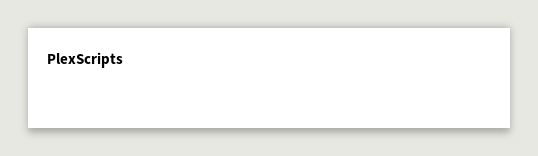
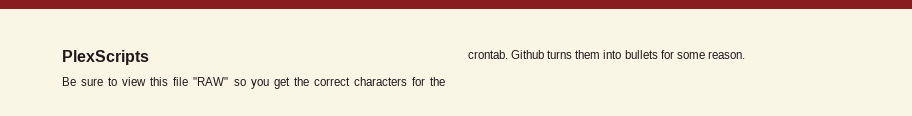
+ Be sure to view this file "RAW" so you get the correct characters for the crontab. Github turns them into bullets for some reason.

